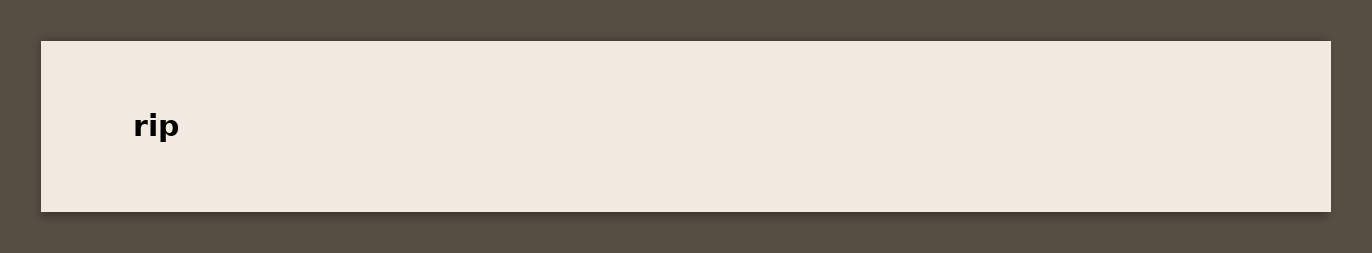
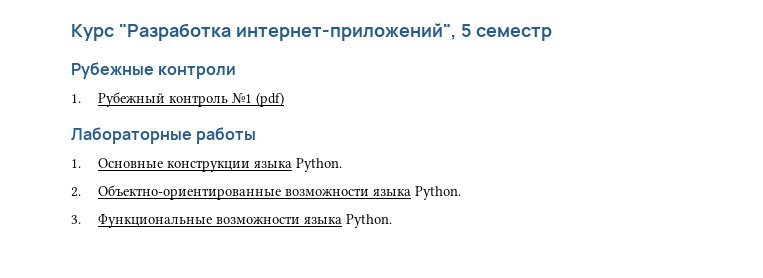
- rip
+ Курс "Разработка интернет-приложений", 5 семестр
+ Рубежные контроли
+ 1. Рубежный контроль №1 (pdf)
+ Лабораторные работы
+ 1. Основные конструкции языка Python.
+ 2. Объектно-ориентированные возможности языка Python.
+ 3. Функциональные возможности языка Python.

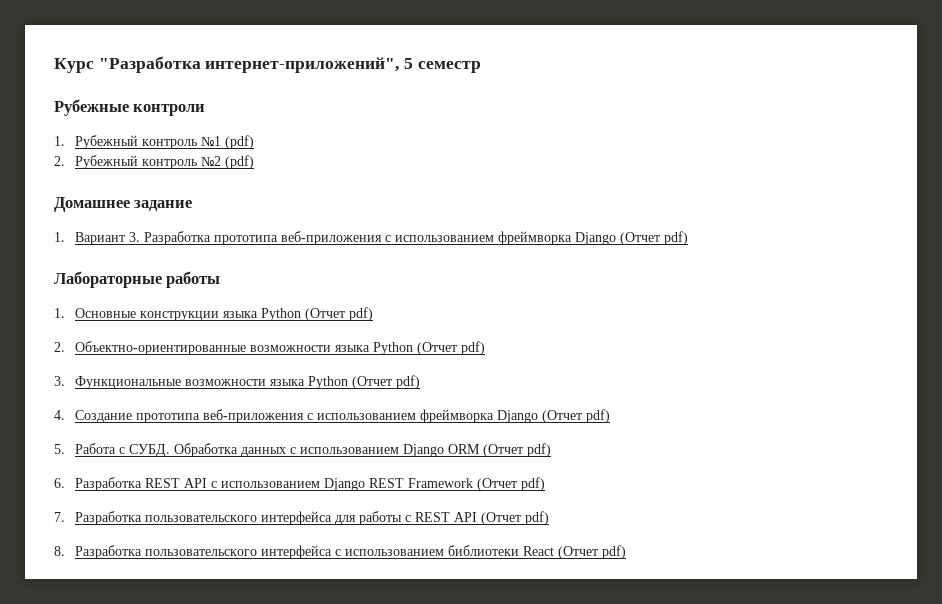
+ 2. Рубежный контроль №2 (pdf)
+ Домашнее задание
+ 1. Вариант 3. Разработка прототипа веб-приложения с использованием фреймворка Django (Отчет pdf)
- 1. Основные конструкции языка Python.
+ 1. Основные конструкции языка Python (Отчет pdf)
- 2. Объектно-ориентированные возможности языка Python.
+ 2. Объектно-ориентированные возможности языка Python (Отчет pdf)
- 3. Функциональные возможности языка Python.
+ 3. Функциональные возможности языка Python (Отчет pdf)
+ 4. Создание прототипа веб-приложения с использованием фреймворка Django (Отчет pdf)
+ 5. Работа с СУБД. Обработка данных с использованием Django ORM (Отчет pdf)
+ 6. Разработка REST API с использованием Django REST Framework (Отчет pdf)
+ 7. Разработка пользовательского интерфейса для работы с REST API (Отчет pdf)
+ 8. Разработка пользовательского интерфейса с использованием библиотеки React (Отчет pdf)

